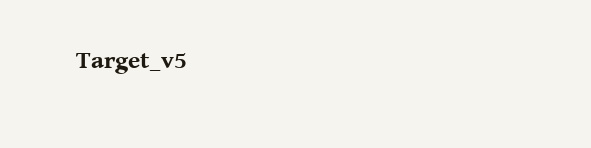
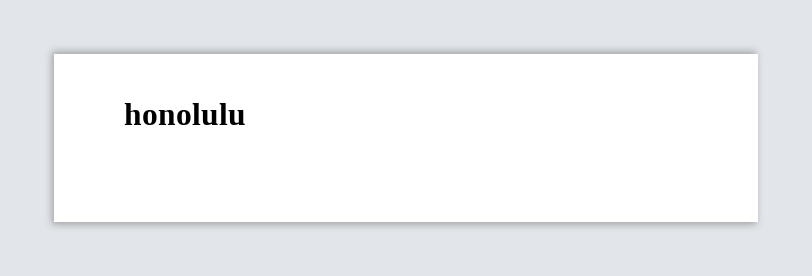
- Target_v5
+ honolulu

